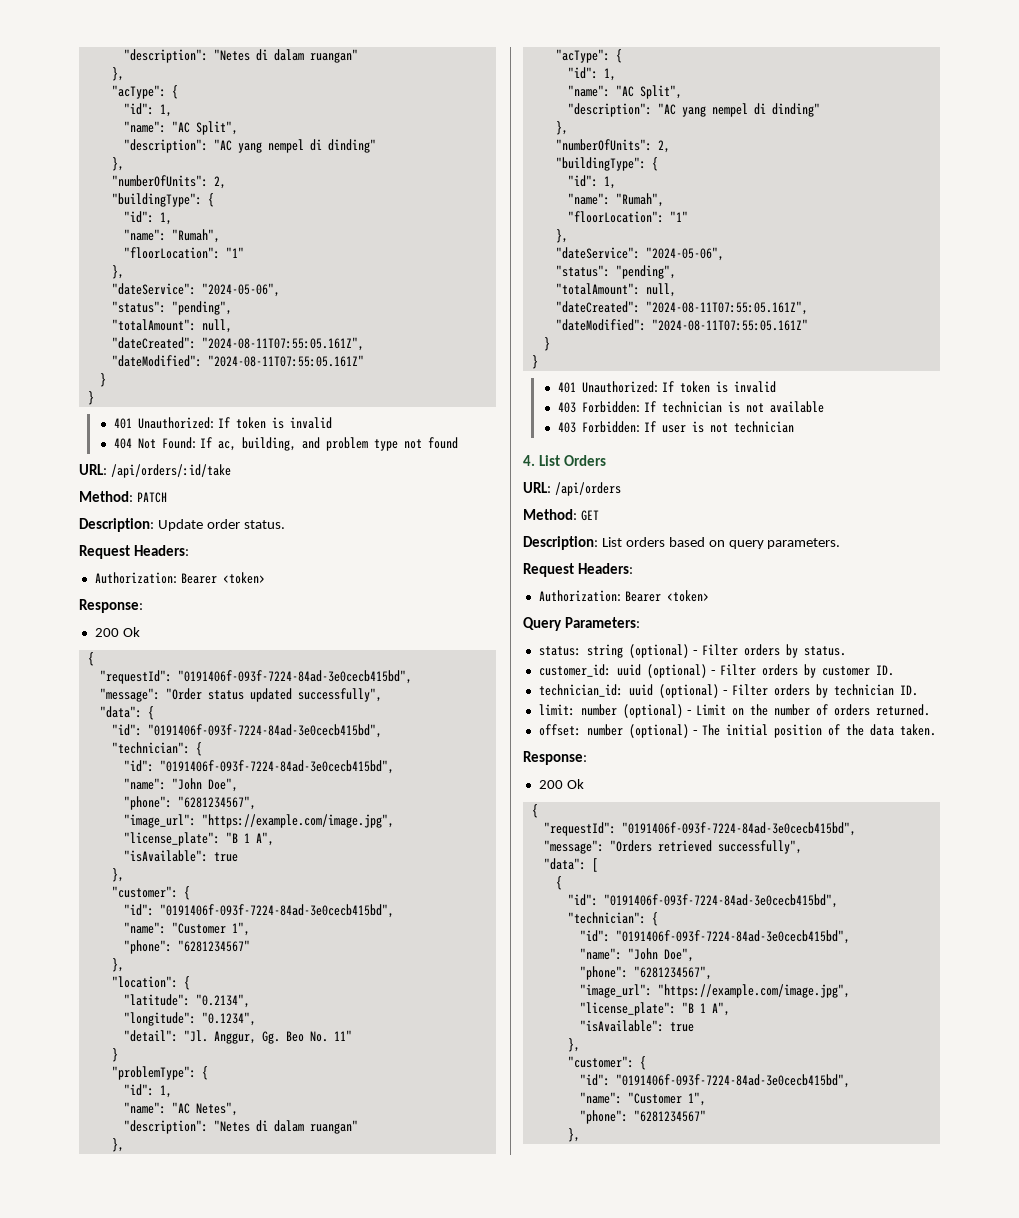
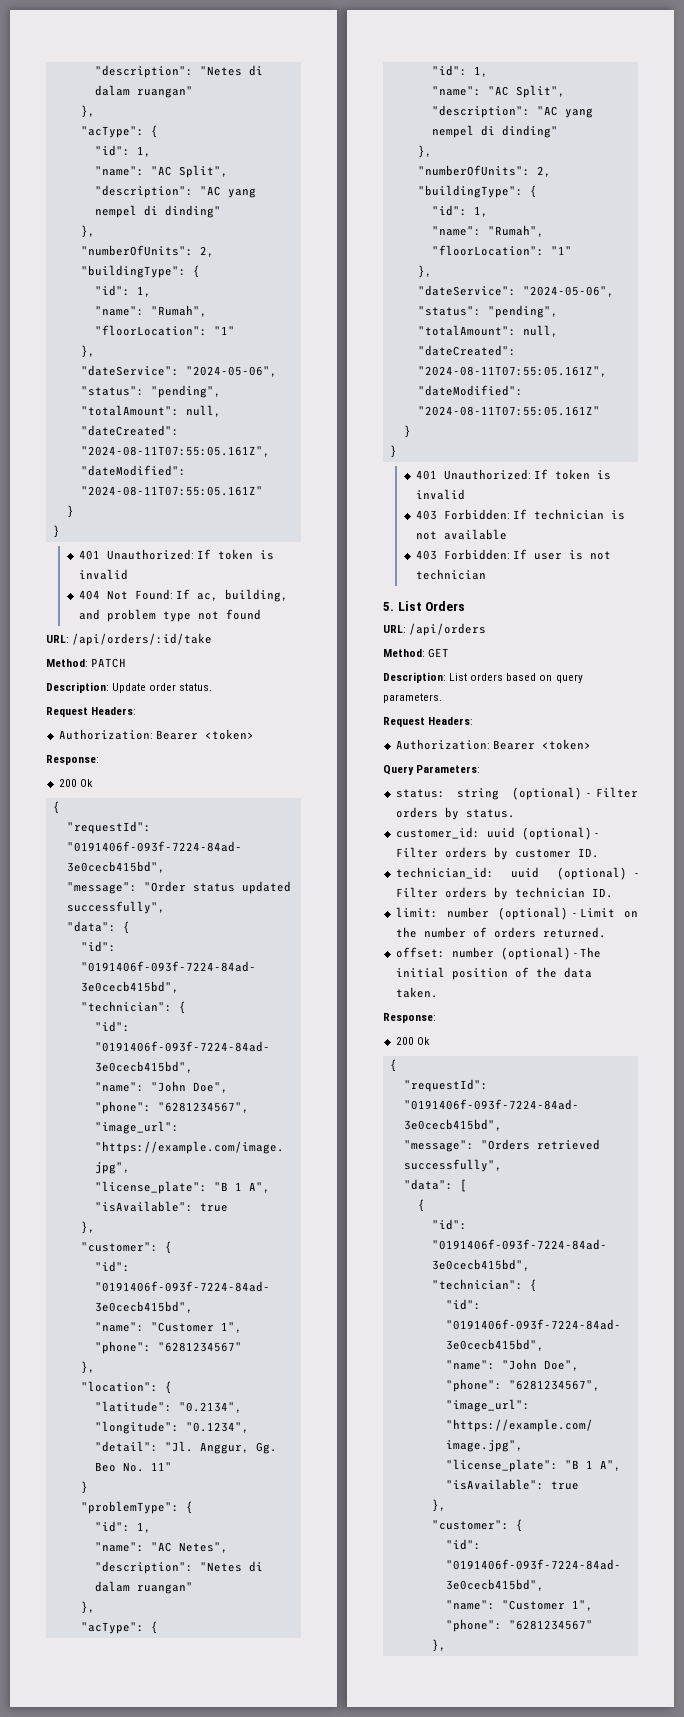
- 4. List Orders
+ 5. List Orders

